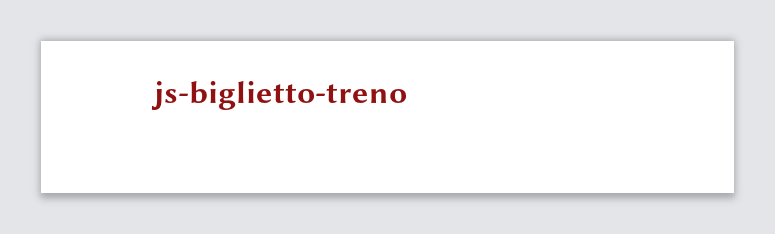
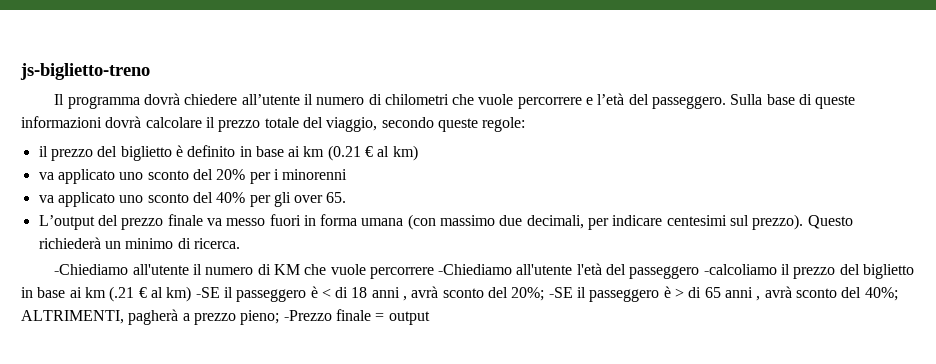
+ Il programma dovrà chiedere all’utente il numero di chilometri che vuole percorrere e l’età del passeggero. Sulla base di queste informazioni dovrà calcolare il prezzo totale del viaggio, secondo queste regole:
+ il prezzo del biglietto è definito in base ai km (0.21 € al km)
+ va applicato uno sconto del 20% per i minorenni
+ va applicato uno sconto del 40% per gli over 65.
+ L’output del prezzo finale va messo fuori in forma umana (con massimo due decimali, per indicare centesimi sul prezzo). Questo richiederà un minimo di ricerca.
+ -Chiediamo all'utente il numero di KM che vuole percorrere -Chiediamo all'utente l'età del passeggero -calcoliamo il prezzo del biglietto in base ai km (.21 € al km) -SE il passeggero è < di 18 anni , avrà sconto del 20%; -SE il passeggero è > di 65 anni , avrà sconto del 40%; ALTRIMENTI, pagherà a prezzo pieno; -Prezzo finale = output

